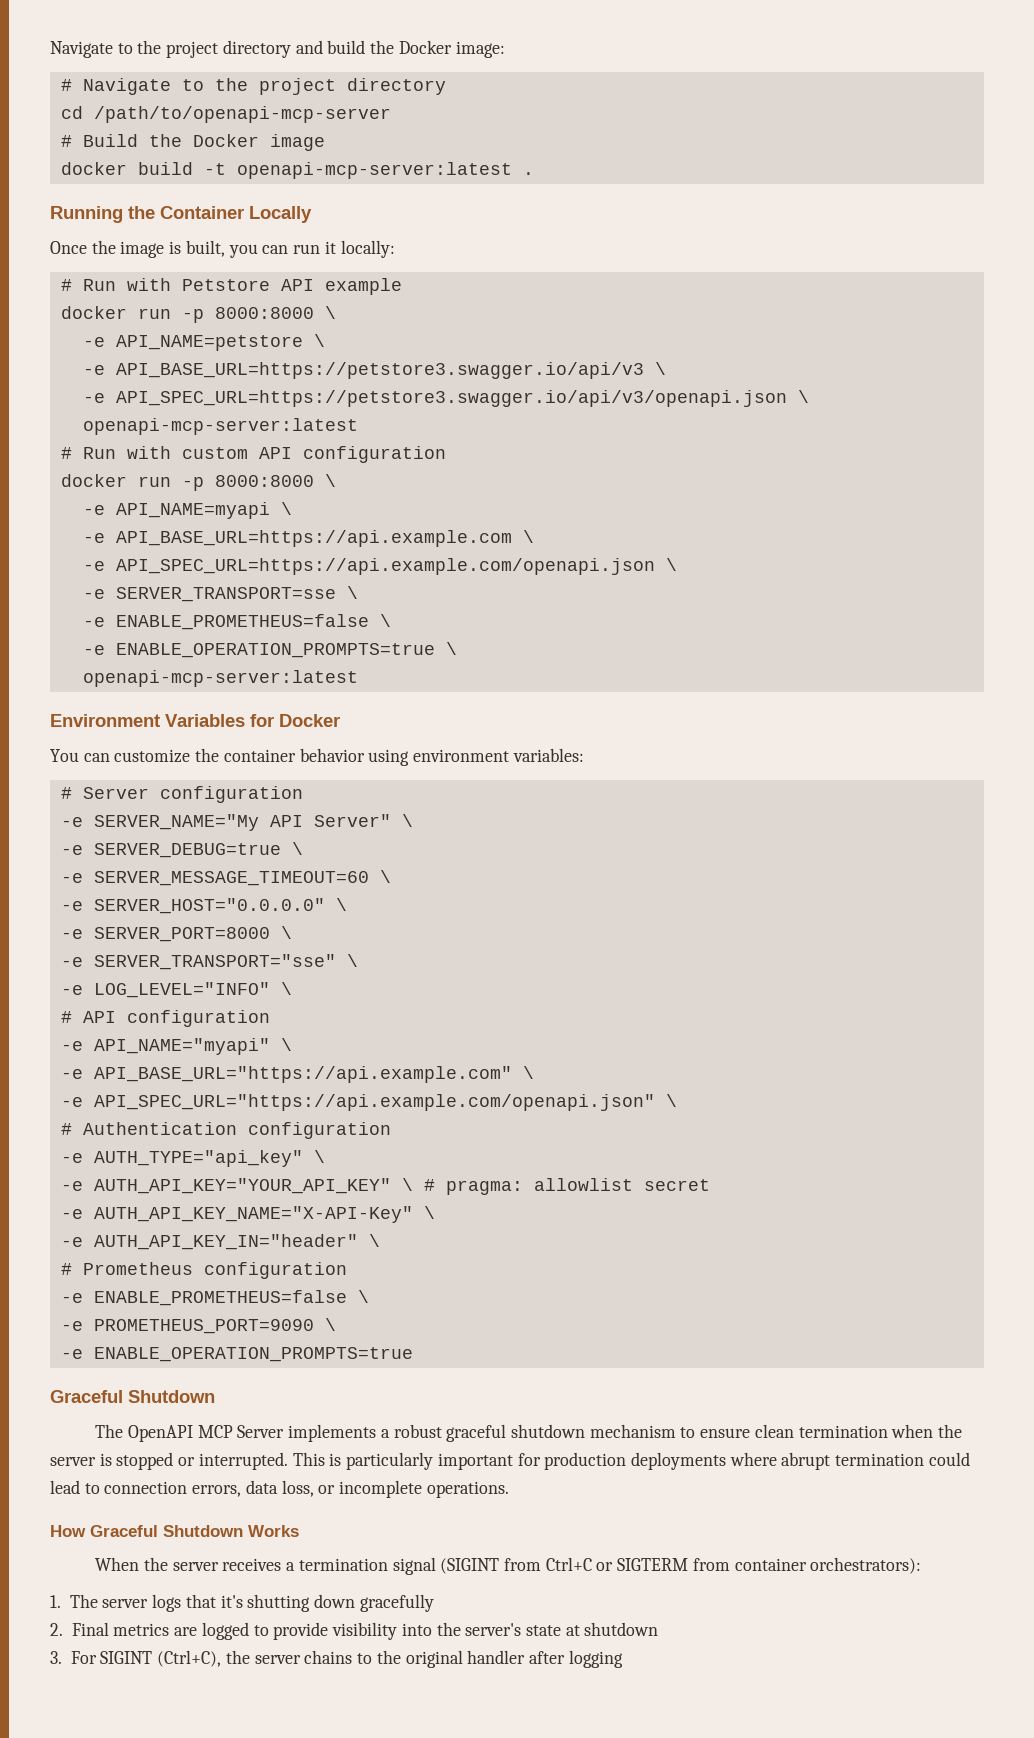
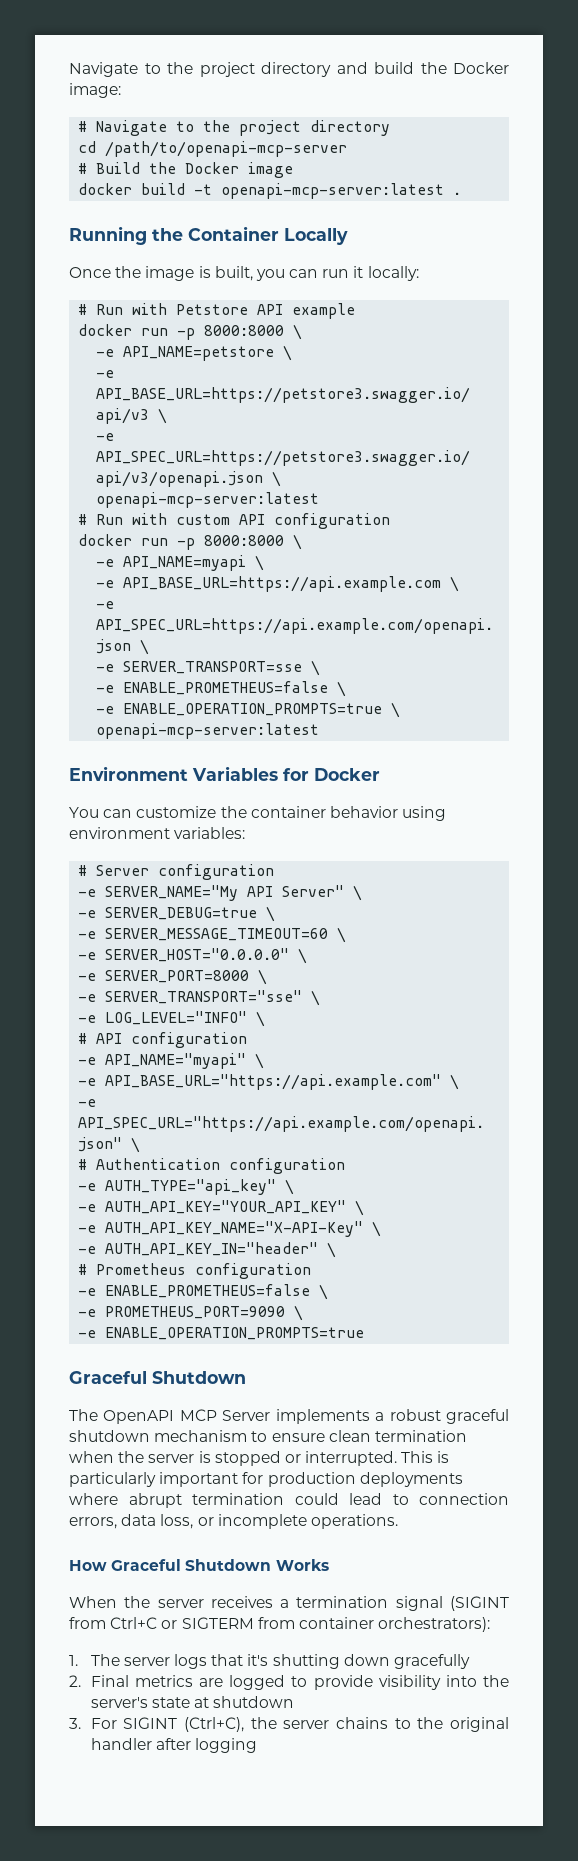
- -e AUTH_API_KEY="YOUR_API_KEY" \ # pragma: allowlist secret
+ -e AUTH_API_KEY="YOUR_API_KEY" \

